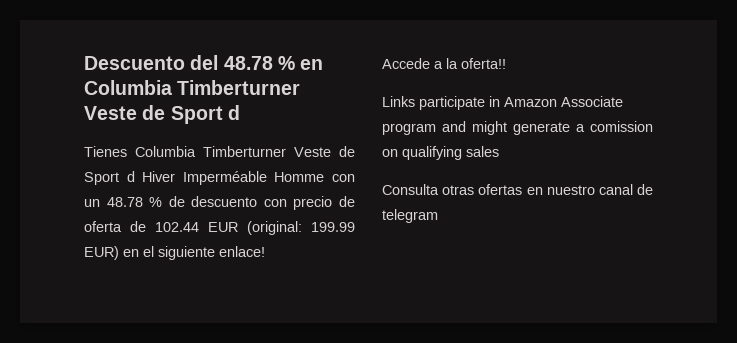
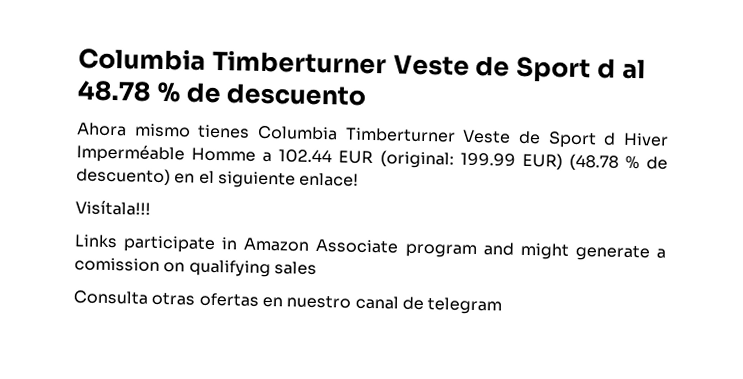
- Descuento del 48.78 % en Columbia Timberturner Veste de Sport d
- Tienes Columbia Timberturner Veste de Sport d Hiver Imperméable Homme con un 48.78 % de descuento con precio de oferta de 102.44 EUR (original: 199.99 EUR) en el siguiente enlace!
+ Columbia Timberturner Veste de Sport d al 48.78 % de descuento
+ Ahora mismo tienes Columbia Timberturner Veste de Sport d Hiver Imperméable Homme a 102.44 EUR (original: 199.99 EUR) (48.78 % de descuento) en el siguiente enlace!
- Accede a la oferta!!
+ Visítala!!!

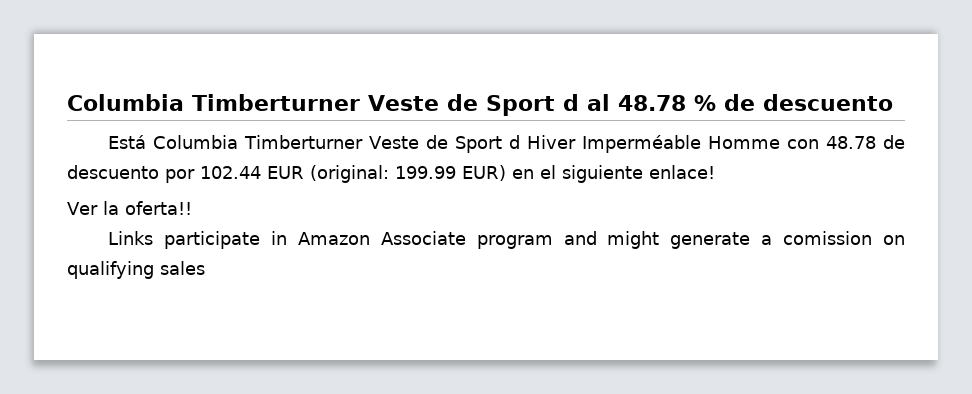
- Ahora mismo tienes Columbia Timberturner Veste de Sport d Hiver Imperméable Homme a 102.44 EUR (original: 199.99 EUR) (48.78 % de descuento) en el siguiente enlace!
+ Está Columbia Timberturner Veste de Sport d Hiver Imperméable Homme con 48.78 de descuento por 102.44 EUR (original: 199.99 EUR) en el siguiente enlace!
- Visítala!!!
+ Ver la oferta!!
- Consulta otras ofertas en nuestro canal de telegram

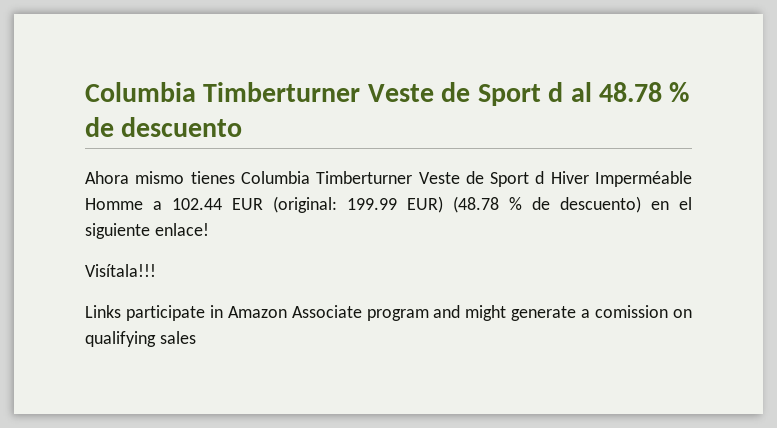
- Está Columbia Timberturner Veste de Sport d Hiver Imperméable Homme con 48.78 de descuento por 102.44 EUR (original: 199.99 EUR) en el siguiente enlace!
+ Ahora mismo tienes Columbia Timberturner Veste de Sport d Hiver Imperméable Homme a 102.44 EUR (original: 199.99 EUR) (48.78 % de descuento) en el siguiente enlace!
- Ver la oferta!!
+ Visítala!!!

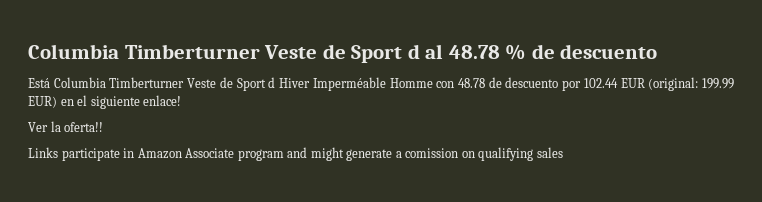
- Ahora mismo tienes Columbia Timberturner Veste de Sport d Hiver Imperméable Homme a 102.44 EUR (original: 199.99 EUR) (48.78 % de descuento) en el siguiente enlace!
+ Está Columbia Timberturner Veste de Sport d Hiver Imperméable Homme con 48.78 de descuento por 102.44 EUR (original: 199.99 EUR) en el siguiente enlace!
- Visítala!!!
+ Ver la oferta!!

